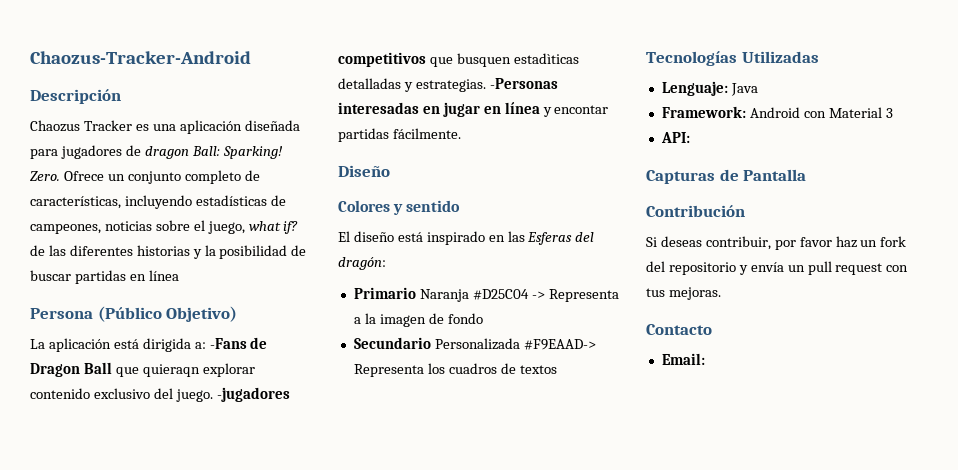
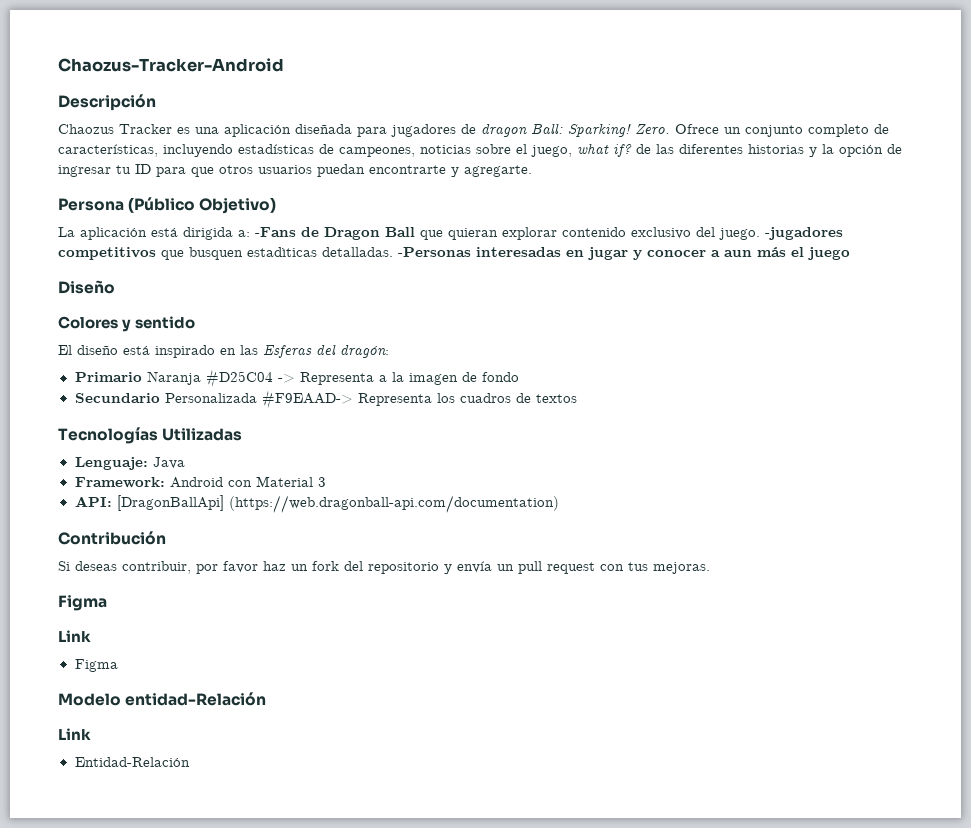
- Ofrece un conjunto completo de características, incluyendo estadísticas de campeones, noticias sobre el juego, what if? de las diferentes historias y la posibilidad de buscar partidas en línea
+ Ofrece un conjunto completo de características, incluyendo estadísticas de campeones, noticias sobre el juego, what if? de las diferentes historias y la opción de ingresar tu ID para que otros usuarios puedan encontrarte y agregarte.
- La aplicación está dirigida a: -Fans de Dragon Ball que quieraqn explorar contenido exclusivo del juego.
+ La aplicación está dirigida a: -Fans de Dragon Ball que quieran explorar contenido exclusivo del juego.
- -jugadores competitivos que busquen estadìticas detalladas y estrategias.
+ -jugadores competitivos que busquen estadìticas detalladas.
- -Personas interesadas en jugar en línea y encontar partidas fácilmente.
+ -Personas interesadas en jugar y conocer a aun más el juego
- API:
- Capturas de Pantalla
+ API: [DragonBallApi] (https://web.dragonball-api.com/documentation)
  Si deseas contribuir, por favor haz un fork del repositorio y envía un pull request con tus mejoras.
- Contacto
- Email:
+ Figma
+ Link
+ Figma
+ Modelo entidad-Relación
+ Link
+ Entidad-Relación

